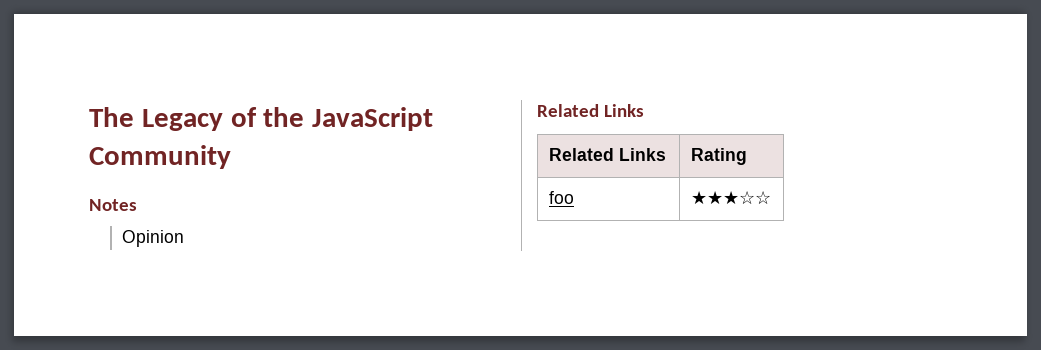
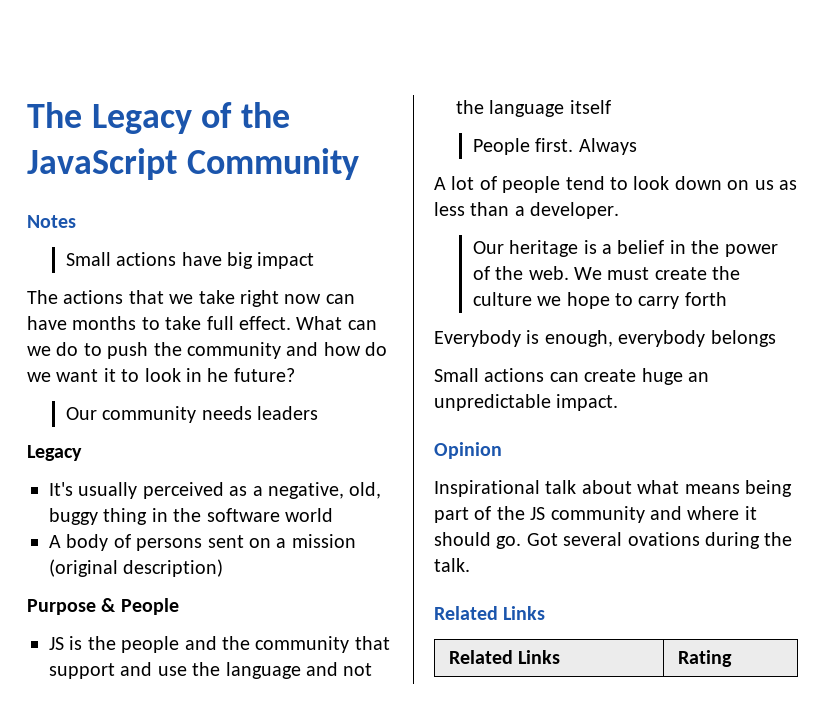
+ Small actions have big impact
+ The actions that we take right now can have months to take full effect. What can we do to push the community and how do we want it to look in he future?
+ Our community needs leaders
+ Legacy
+ It's usually perceived as a negative, old, buggy thing in the software world
+ A body of persons sent on a mission (original description)
+ Purpose & People
+ JS is the people and the community that support and use the language and not the language itself
+ People first. Always
+ A lot of people tend to look down on us as less than a developer.
+ Our heritage is a belief in the power of the web. We must create the culture we hope to carry forth
+ Everybody is enough, everybody belongs
+ Small actions can create huge an unpredictable impact.
  Opinion
+ Inspirational talk about what means being part of the JS community and where it should go. Got several ovations during the talk.
- foo | ★★★☆☆

